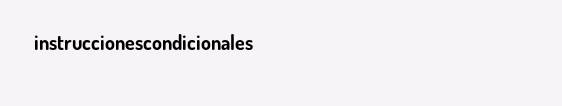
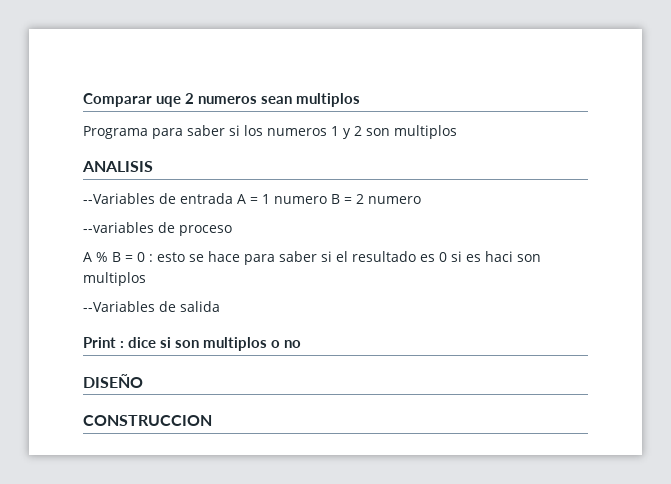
- instruccionescondicionales
+ Comparar uqe 2 numeros sean multiplos
+ Programa para saber si los numeros 1 y 2 son multiplos
+ ANALISIS
+ --Variables de entrada A = 1 numero B = 2 numero
+ --variables de proceso
+ A % B = 0 : esto se hace para saber si el resultado es 0 si es haci son multiplos
+ --Variables de salida
+ Print : dice si son multiplos o no
+ DISEÑO
+ CONSTRUCCION

